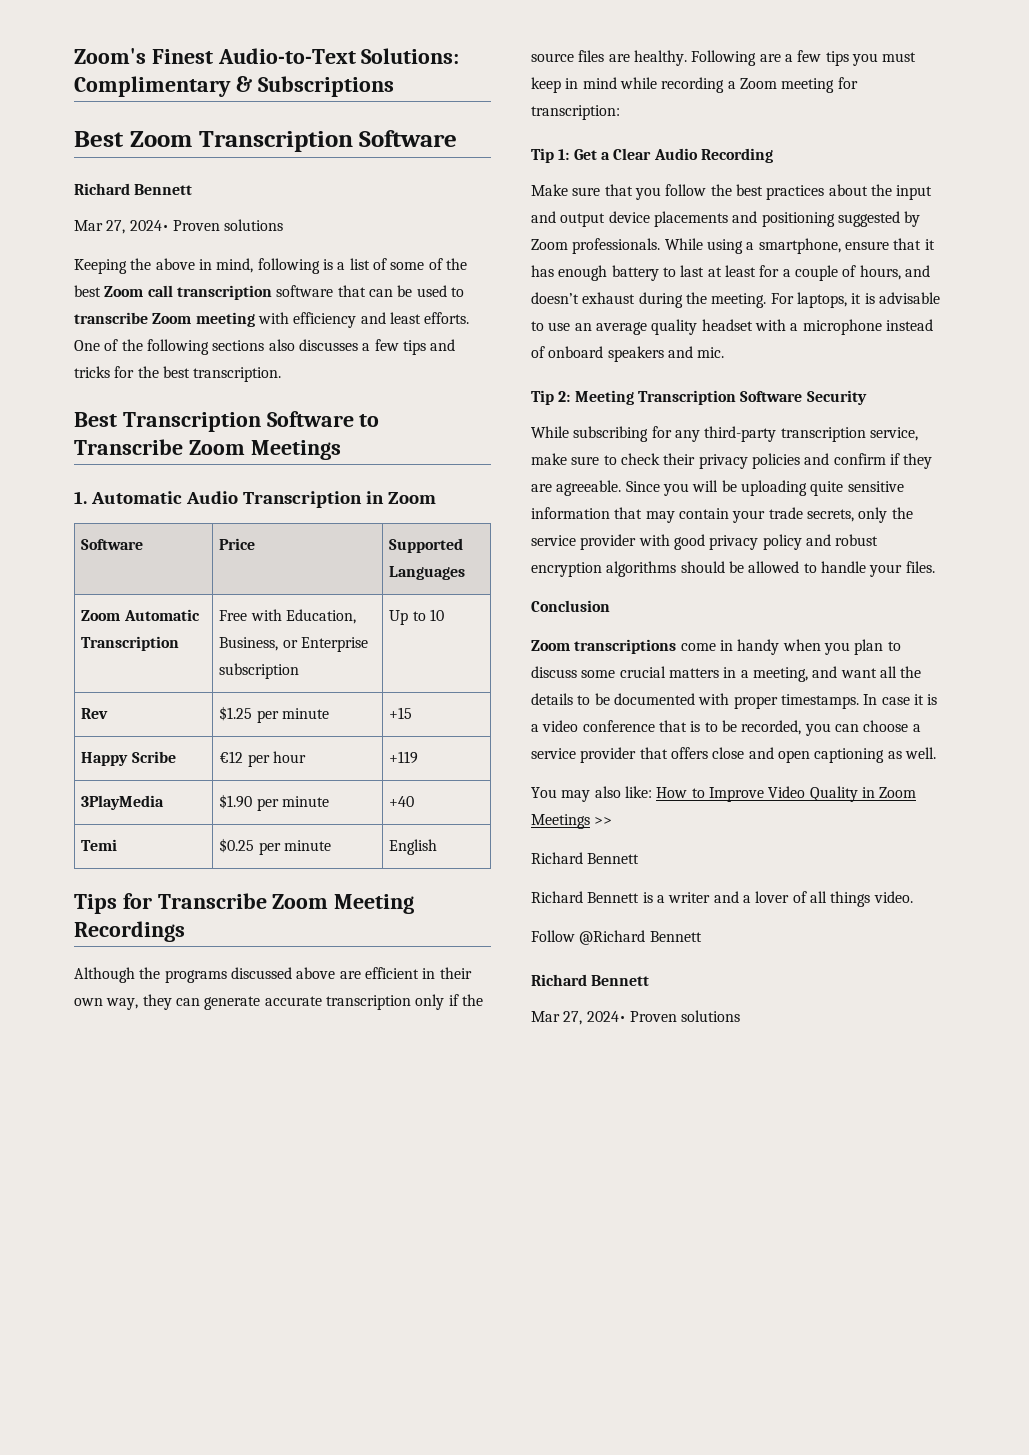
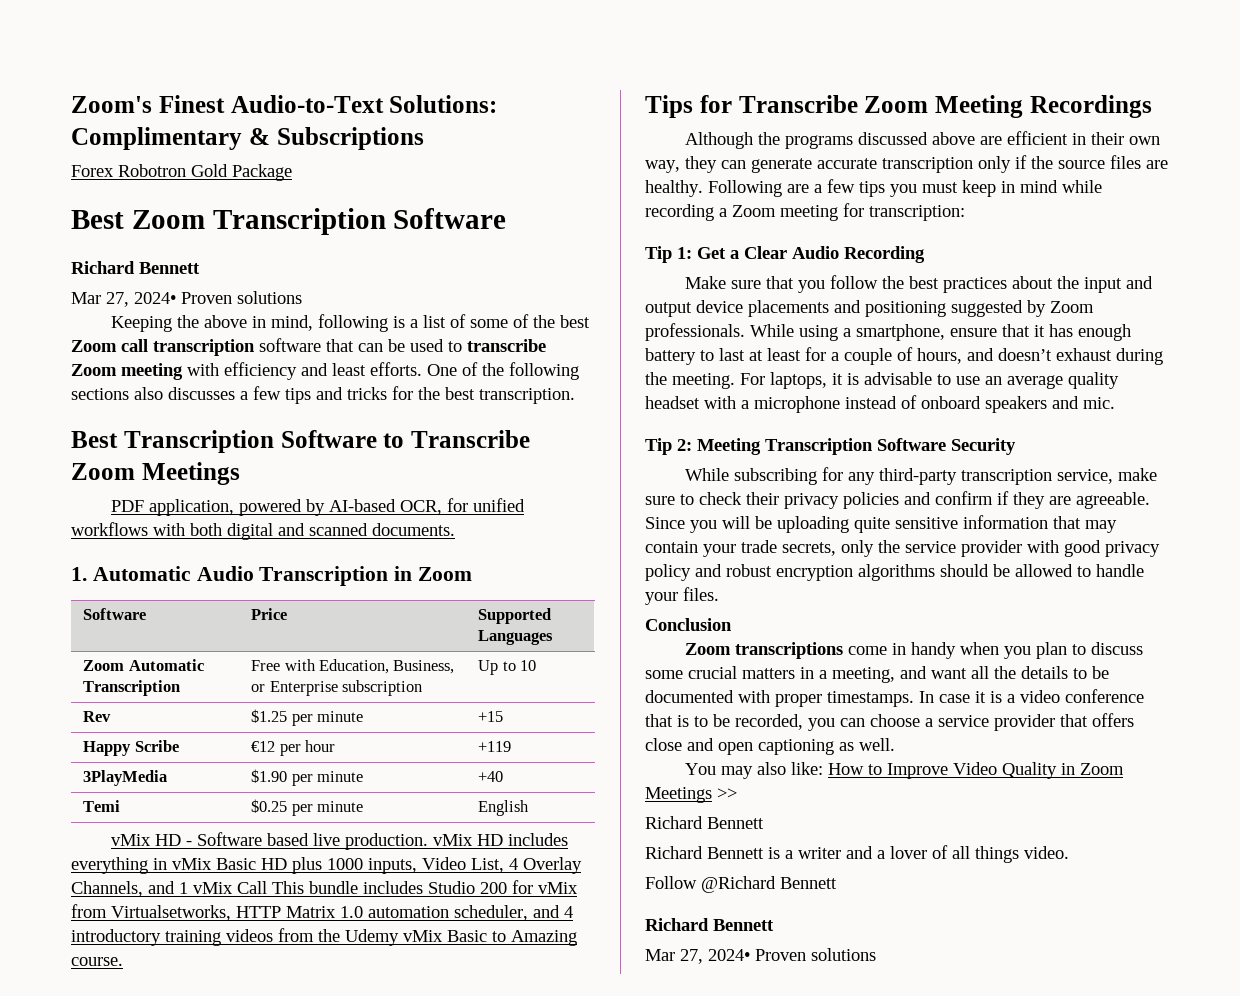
+ Forex Robotron Gold Package
+ PDF application, powered by AI-based OCR, for unified workflows with both digital and scanned documents.
+ vMix HD - Software based live production. vMix HD includes everything in vMix Basic HD plus 1000 inputs, Video List, 4 Overlay Channels, and 1 vMix Call This bundle includes Studio 200 for vMix from Virtualsetworks, HTTP Matrix 1.0 automation scheduler, and 4 introductory training videos from the Udemy vMix Basic to Amazing course.

